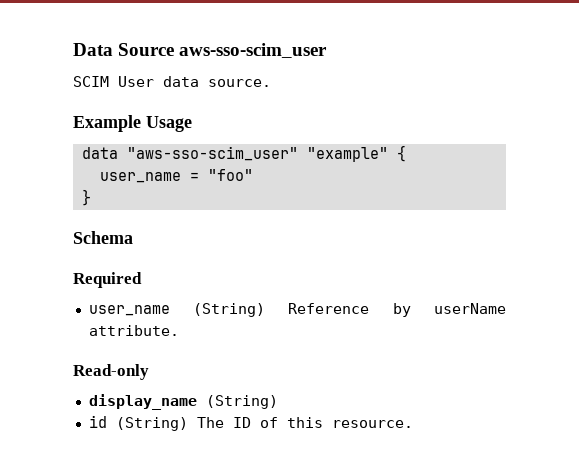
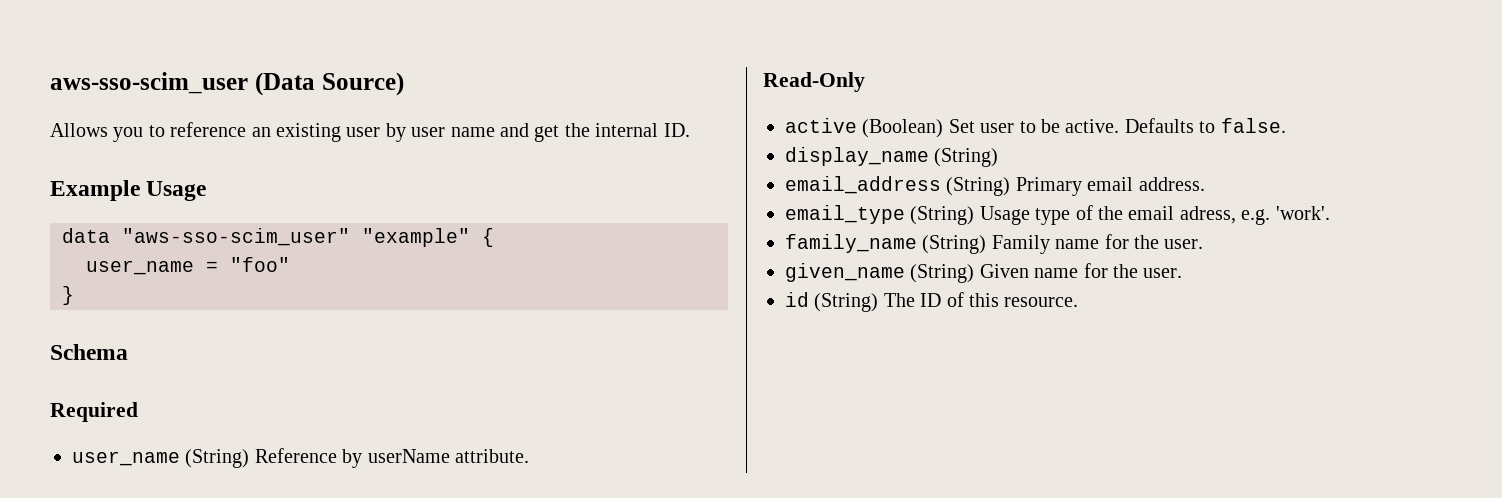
- Data Source aws-sso-scim_user
- SCIM User data source.
+ aws-sso-scim_user (Data Source)
+ Allows you to reference an existing user by user name and get the internal ID.
- Read-only
+ Read-Only
+ active (Boolean) Set user to be active. Defaults to false.
  display_name (String)
+ email_address (String) Primary email address.
+ email_type (String) Usage type of the email adress, e.g. 'work'.
+ family_name (String) Family name for the user.
+ given_name (String) Given name for the user.

